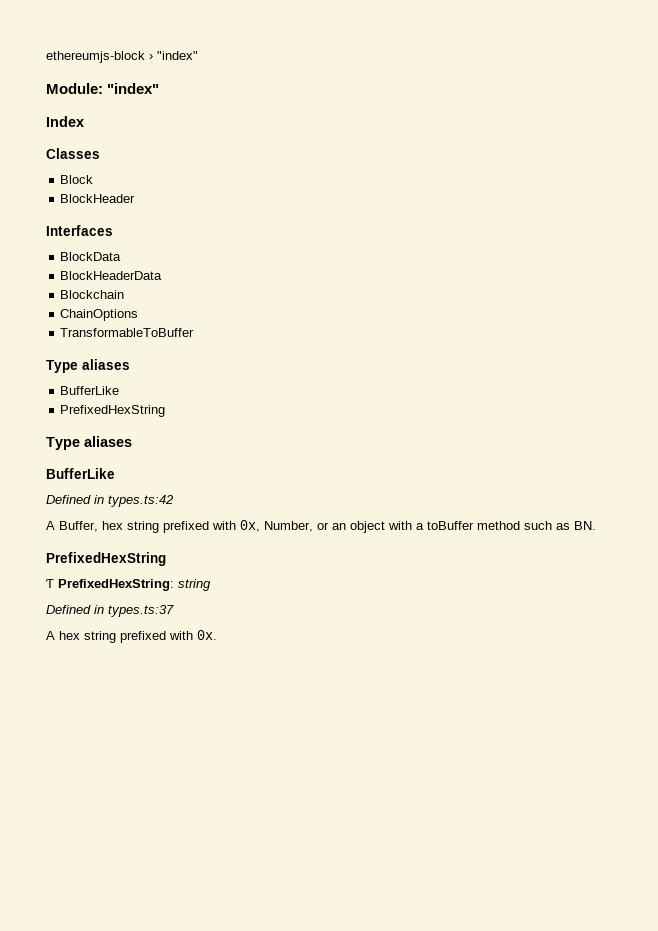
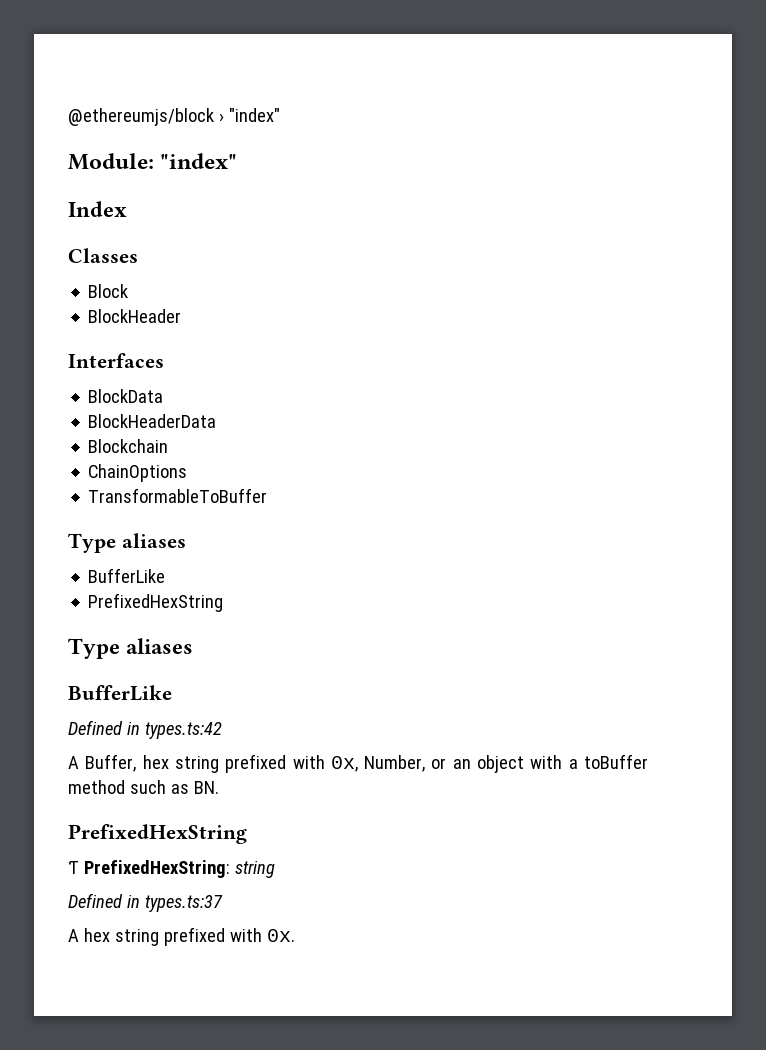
- ethereumjs-block › "index"
+ @ethereumjs/block › "index"

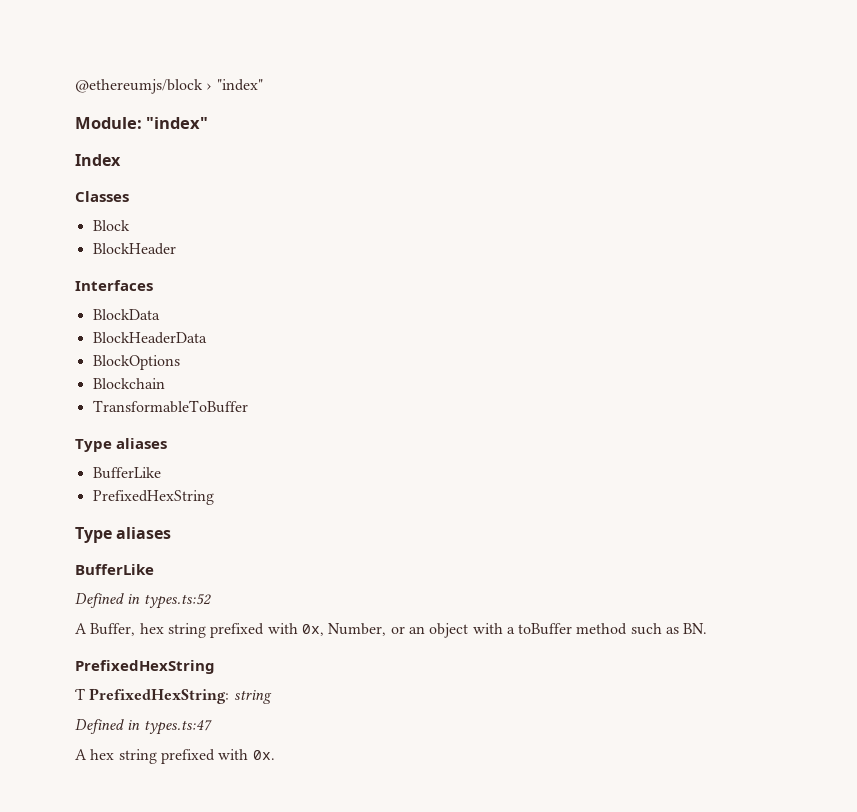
+ BlockOptions
- ChainOptions
- Defined in types.ts:42
+ Defined in types.ts:52
- Defined in types.ts:37
+ Defined in types.ts:47

